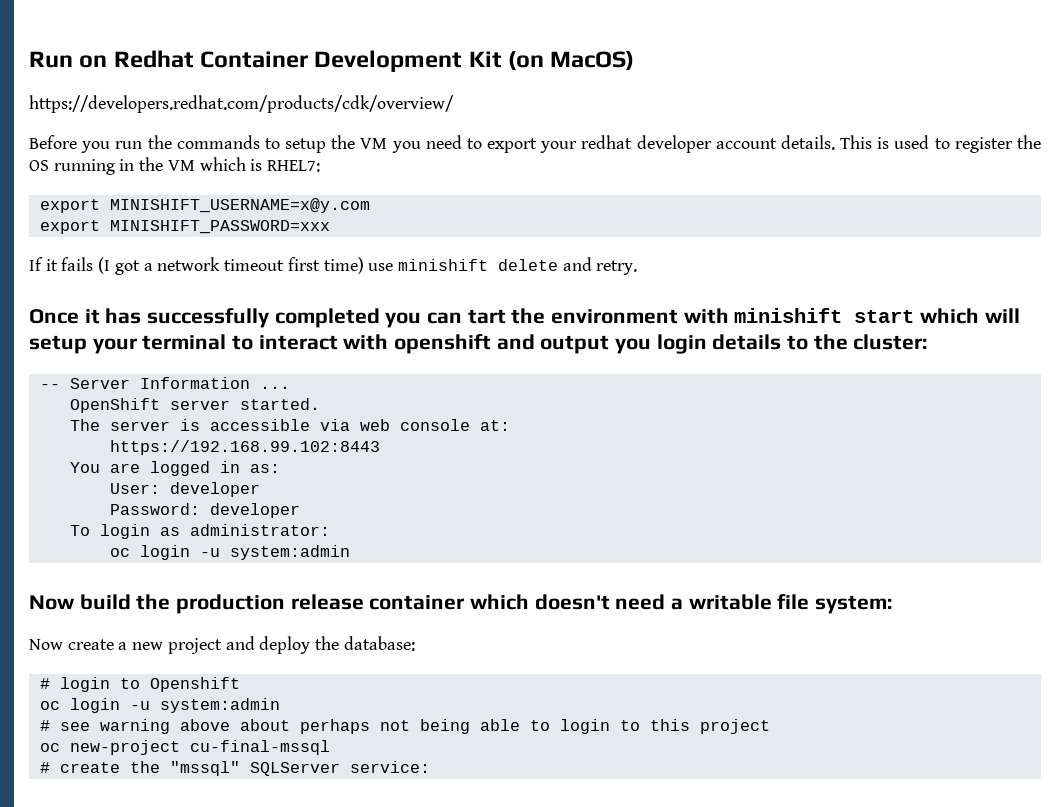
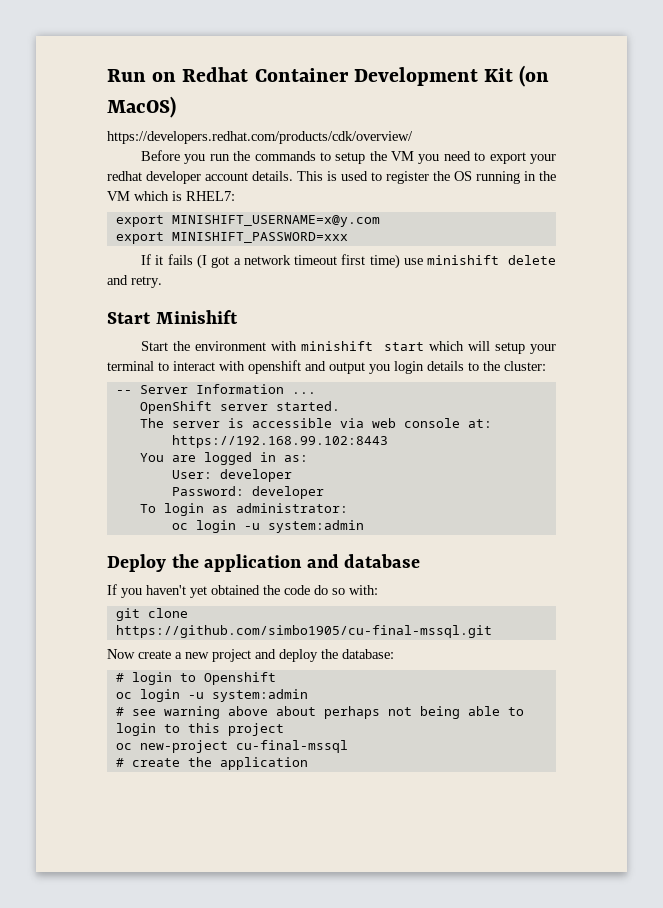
- Once it has successfully completed you can tart the environment with minishift start which will setup your terminal to interact with openshift and output you login details to the cluster:
+ Start Minishift
+ Start the environment with minishift start which will setup your terminal to interact with openshift and output you login details to the cluster:
- Now build the production release container which doesn't need a writable file system:
+ Deploy the application and database
+ If you haven't yet obtained the code do so with:
+ git clone https://github.com/simbo1905/cu-final-mssql.git
- # create the "mssql" SQLServer service:
+ # create the application

